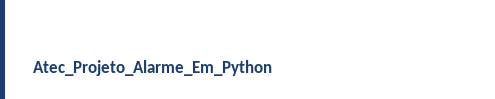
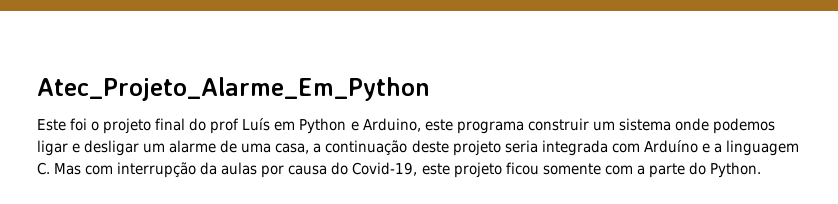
+ Este foi o projeto final do prof Luís em Python e Arduino, este programa construir um sistema onde podemos ligar e desligar um alarme de uma casa, a continuação deste projeto seria integrada com Arduíno e a linguagem C. Mas com interrupção da aulas por causa do Covid-19, este projeto ficou somente com a parte do Python.

